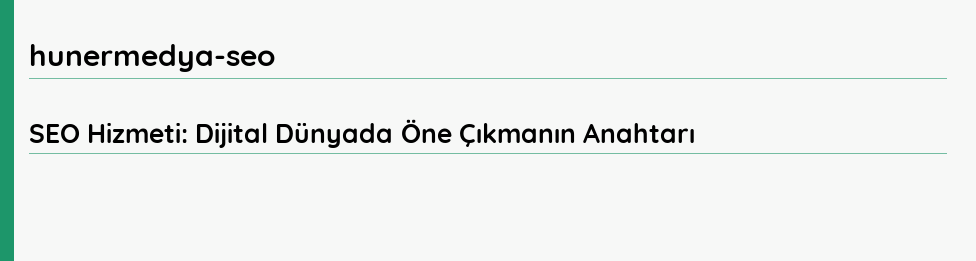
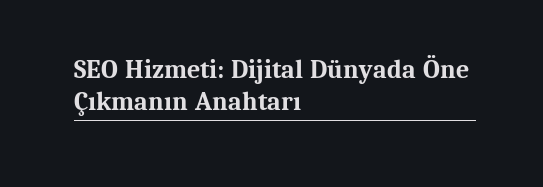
- hunermedya-seo

